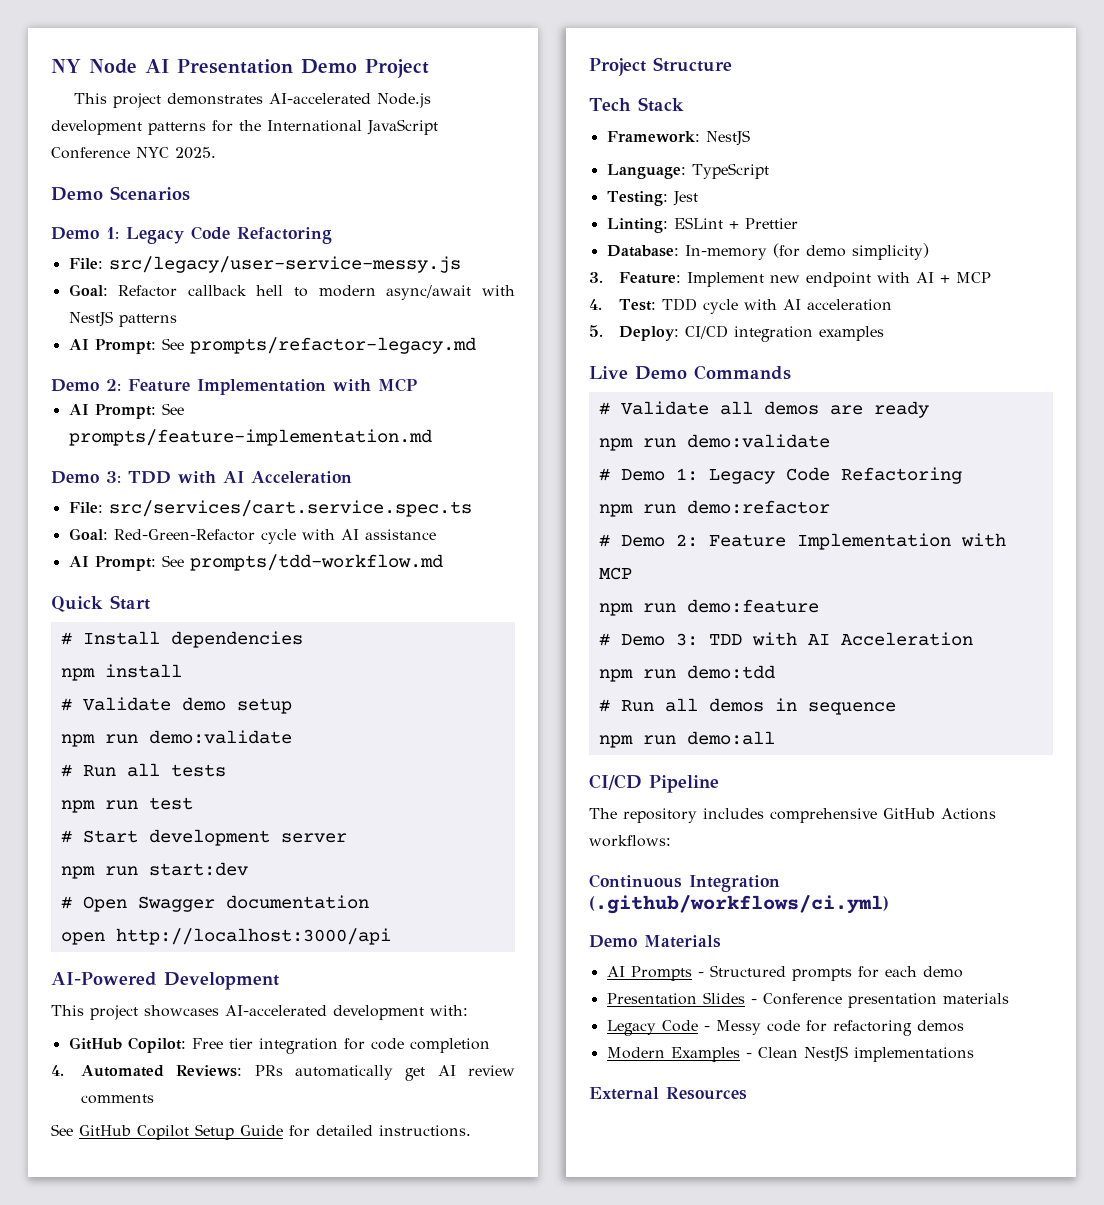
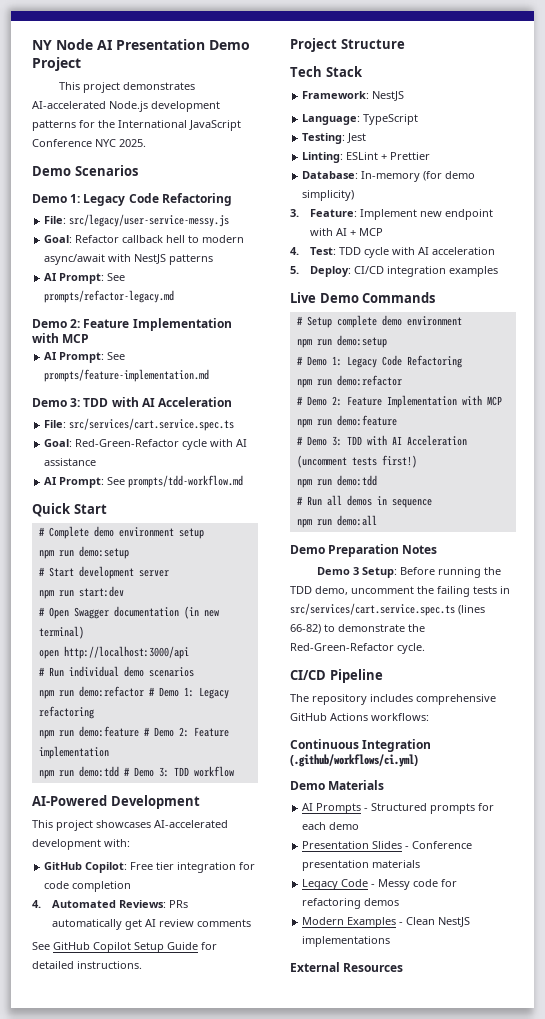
- # Install dependencies
- npm install
- # Validate demo setup
- npm run demo:validate
- # Run all tests
- npm run test
+ # Complete demo environment setup
+ npm run demo:setup
- # Open Swagger documentation
+ # Open Swagger documentation (in new terminal)
+ # Run individual demo scenarios
+ npm run demo:refactor # Demo 1: Legacy refactoring
+ npm run demo:feature # Demo 2: Feature implementation
+ npm run demo:tdd # Demo 3: TDD workflow
- # Validate all demos are ready
- npm run demo:validate
+ # Setup complete demo environment
+ npm run demo:setup
- # Demo 3: TDD with AI Acceleration
+ # Demo 3: TDD with AI Acceleration (uncomment tests first!)
+ Demo Preparation Notes
+ Demo 3 Setup: Before running the TDD demo, uncomment the failing tests in src/services/cart.service.spec.ts (lines 66-82) to demonstrate the Red-Green-Refactor cycle.

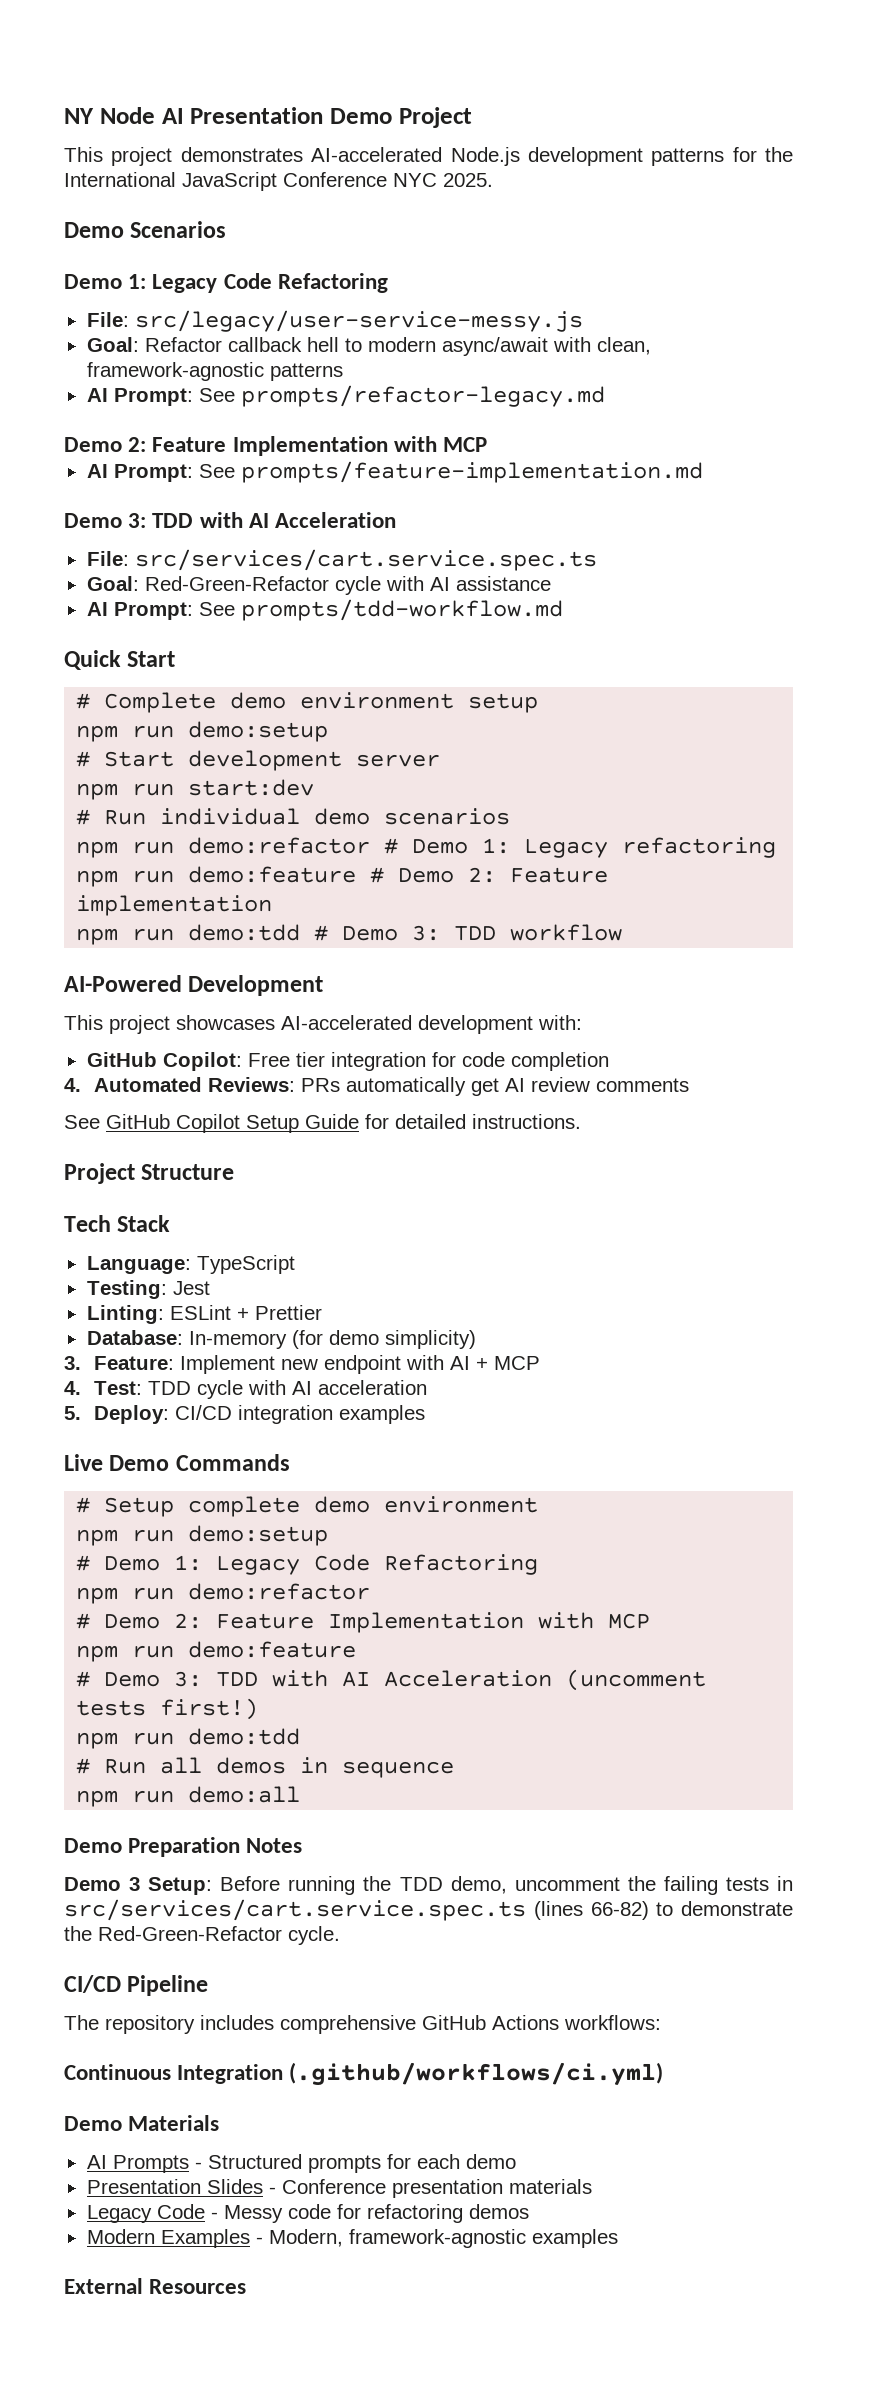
- Goal: Refactor callback hell to modern async/await with NestJS patterns
+ Goal: Refactor callback hell to modern async/await with clean, framework-agnostic patterns
- # Open Swagger documentation (in new terminal)
- open http://localhost:3000/api
- Framework: NestJS
- Modern Examples - Clean NestJS implementations
+ Modern Examples - Modern, framework-agnostic examples

